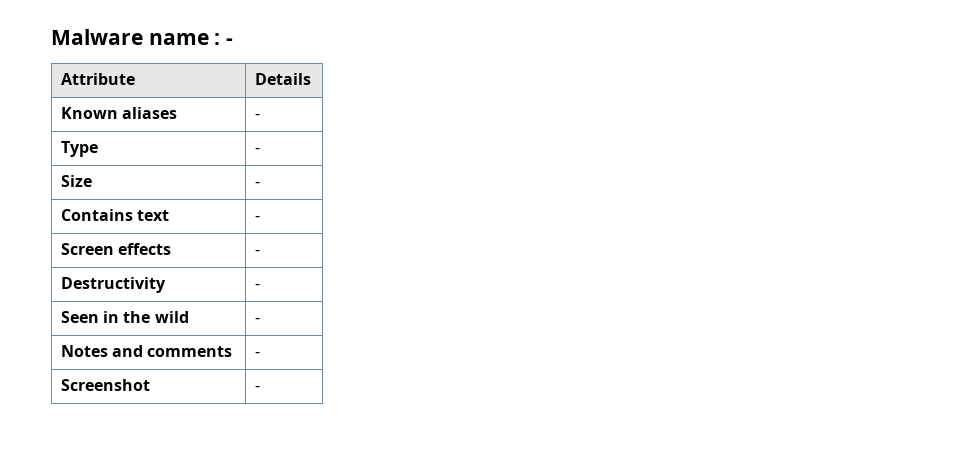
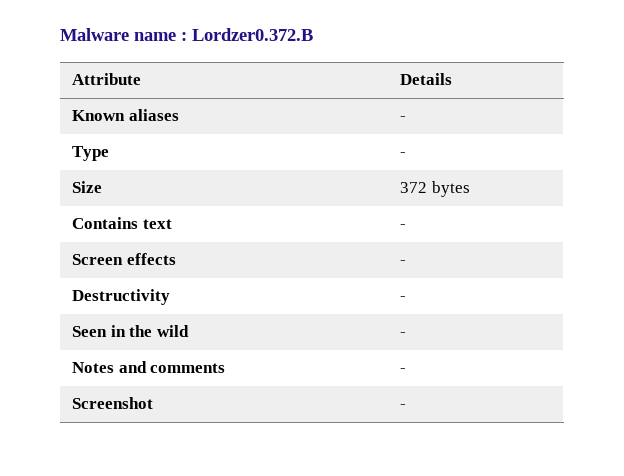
- Malware name : -
+ Malware name : Lordzer0.372.B
- Size | -
+ Size | 372 bytes

